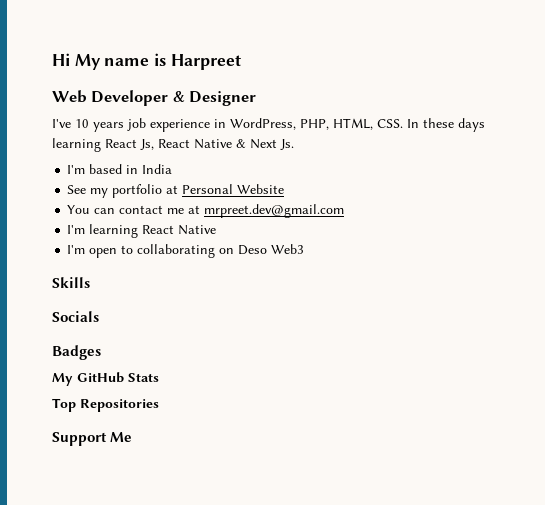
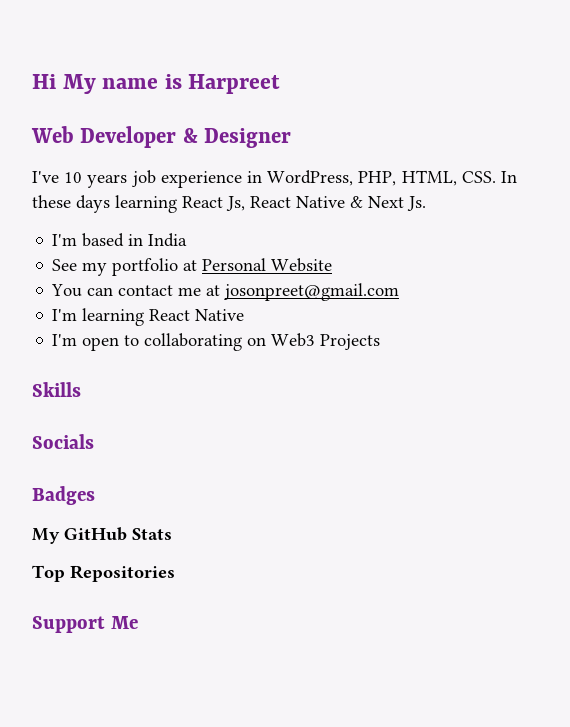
- You can contact me at mrpreet.dev@gmail.com
+ You can contact me at josonpreet@gmail.com
- I'm open to collaborating on Deso Web3
+ I'm open to collaborating on Web3 Projects

